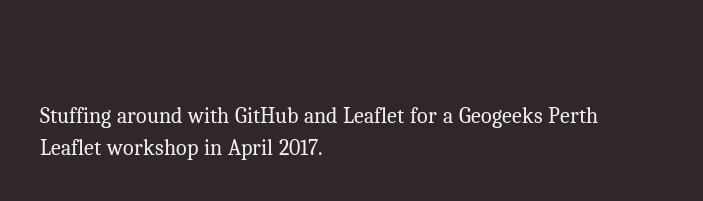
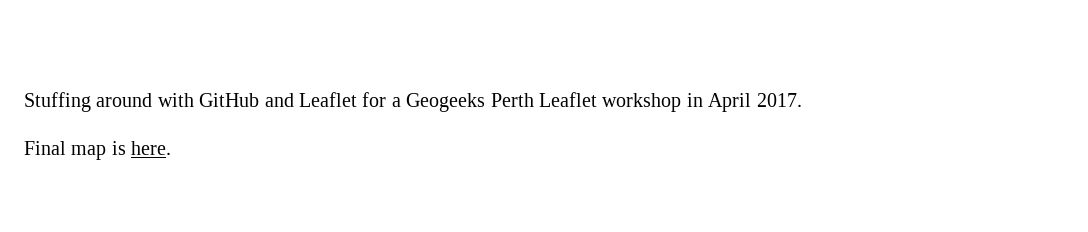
+ Final map is here.

